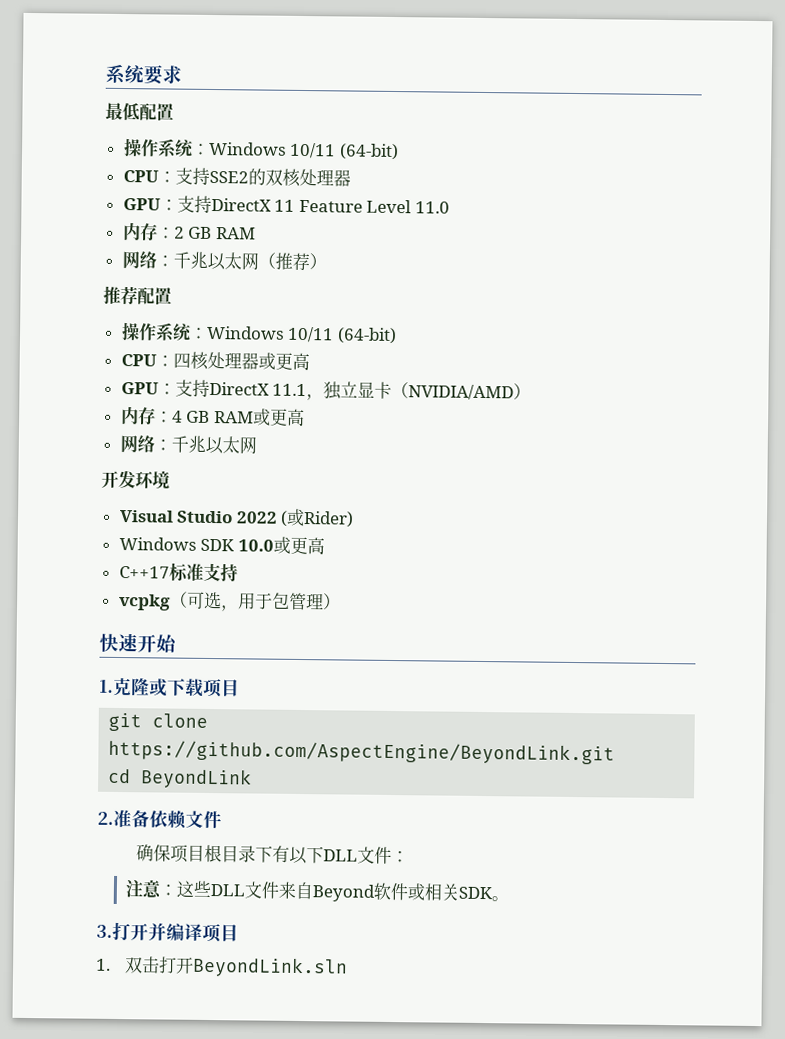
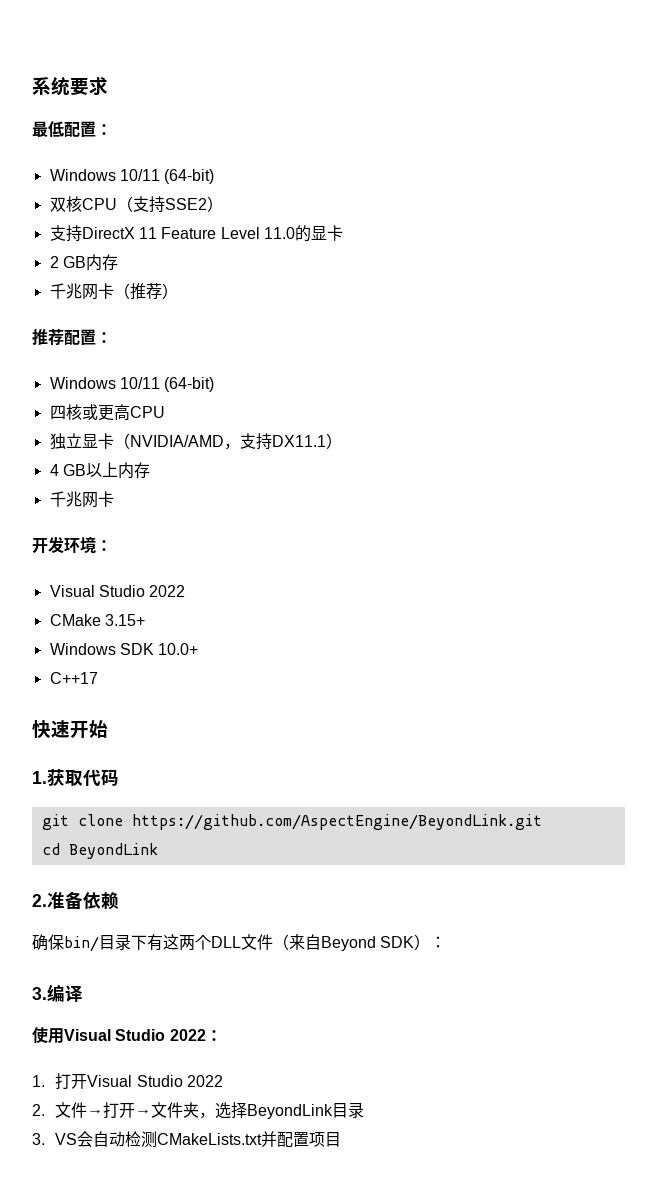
- 最低配置
- 操作系统：Windows 10/11 (64-bit)
- CPU：支持SSE2的双核处理器
- GPU：支持DirectX 11 Feature Level 11.0
- 内存：2 GB RAM
- 网络：千兆以太网（推荐）
+ 最低配置：
+ Windows 10/11 (64-bit)
+ 双核CPU（支持SSE2）
+ 支持DirectX 11 Feature Level 11.0的显卡
+ 2 GB内存
+ 千兆网卡（推荐）
- 推荐配置
- 操作系统：Windows 10/11 (64-bit)
- CPU：四核处理器或更高
- GPU：支持DirectX 11.1，独立显卡（NVIDIA/AMD）
- 内存：4 GB RAM或更高
- 网络：千兆以太网
+ 推荐配置：
+ Windows 10/11 (64-bit)
+ 四核或更高CPU
+ 独立显卡（NVIDIA/AMD，支持DX11.1）
+ 4 GB以上内存
+ 千兆网卡
- 开发环境
- Visual Studio 2022 (或Rider)
+ 开发环境：
+ Visual Studio 2022
+ CMake 3.15+
- Windows SDK 10.0或更高
+ Windows SDK 10.0+
- C++17标准支持
- vcpkg（可选，用于包管理）
+ C++17
- 1.克隆或下载项目
+ 1.获取代码
- 2.准备依赖文件
+ 2.准备依赖
- 确保项目根目录下有以下DLL文件：
- 注意：这些DLL文件来自Beyond软件或相关SDK。
- 3.打开并编译项目
- 1.双击打开BeyondLink.sln
+ 确保bin/目录下有这两个DLL文件（来自Beyond SDK）：
+ 3.编译
+ 使用Visual Studio 2022：
+ 1.打开Visual Studio 2022
+ 2.文件→打开→文件夹，选择BeyondLink目录
+ 3. VS会自动检测CMakeLists.txt并配置项目

